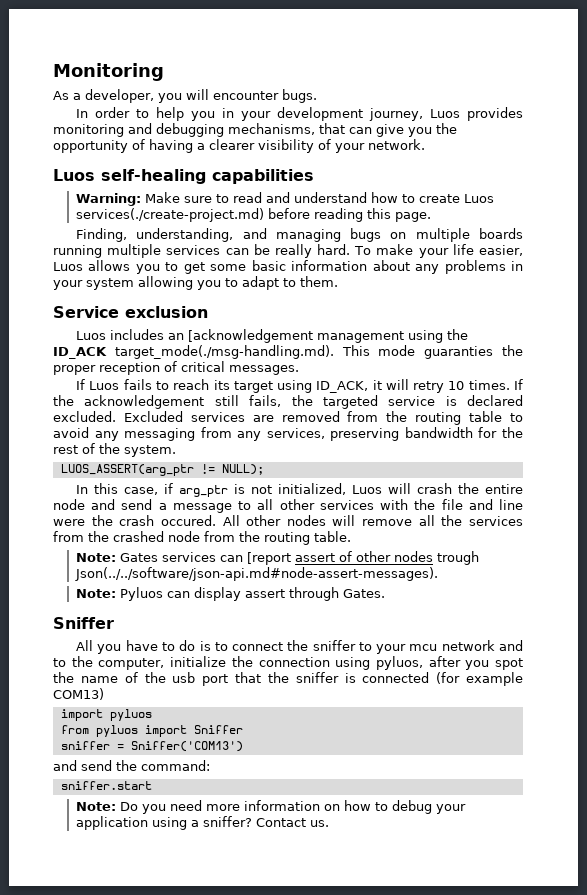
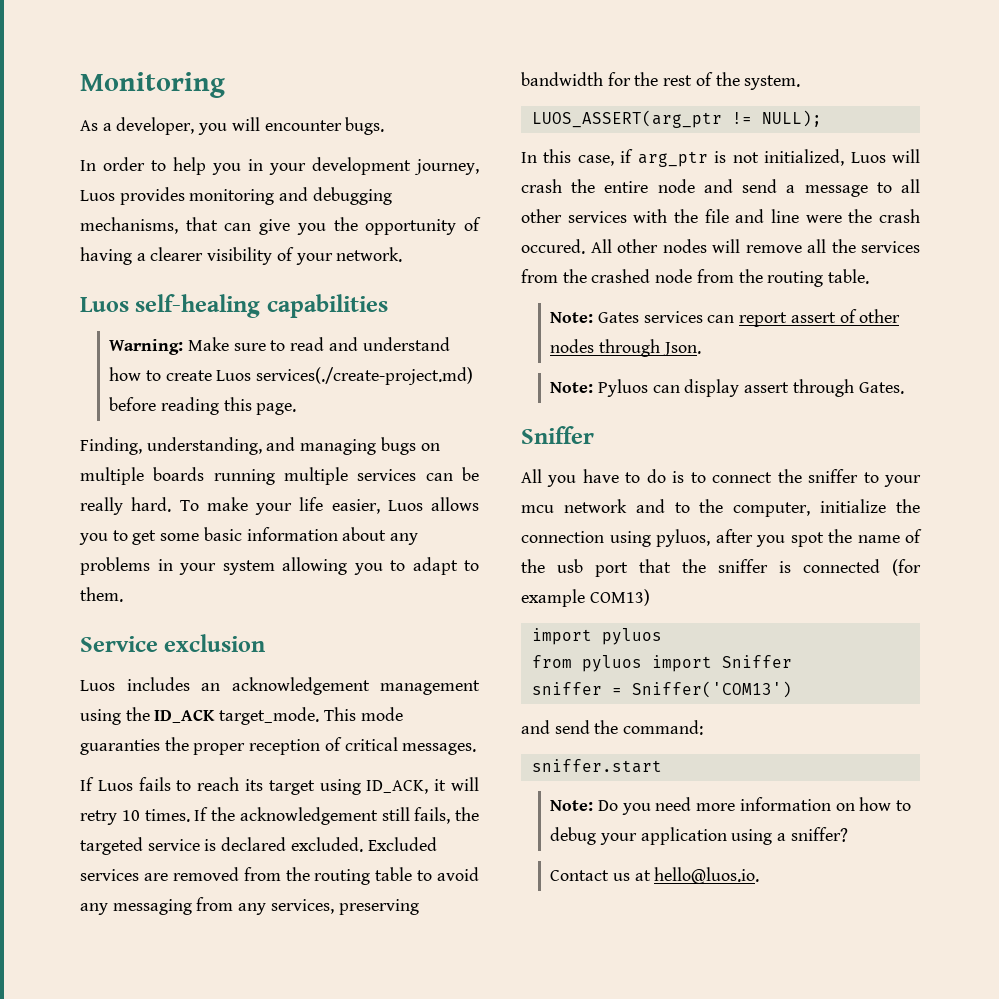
- Luos includes an [acknowledgement management using the ID_ACK target_mode(./msg-handling.md). This mode guaranties the proper reception of critical messages.
+ Luos includes an acknowledgement management using the ID_ACK target_mode. This mode guaranties the proper reception of critical messages.
- Note: Gates services can [report assert of other nodes trough Json(../../software/json-api.md#node-assert-messages).
+ Note: Gates services can report assert of other nodes through Json.
- Note: Do you need more information on how to debug your application using a sniffer? Contact us.
+ Note: Do you need more information on how to debug your application using a sniffer?
+ Contact us at hello@luos.io.

